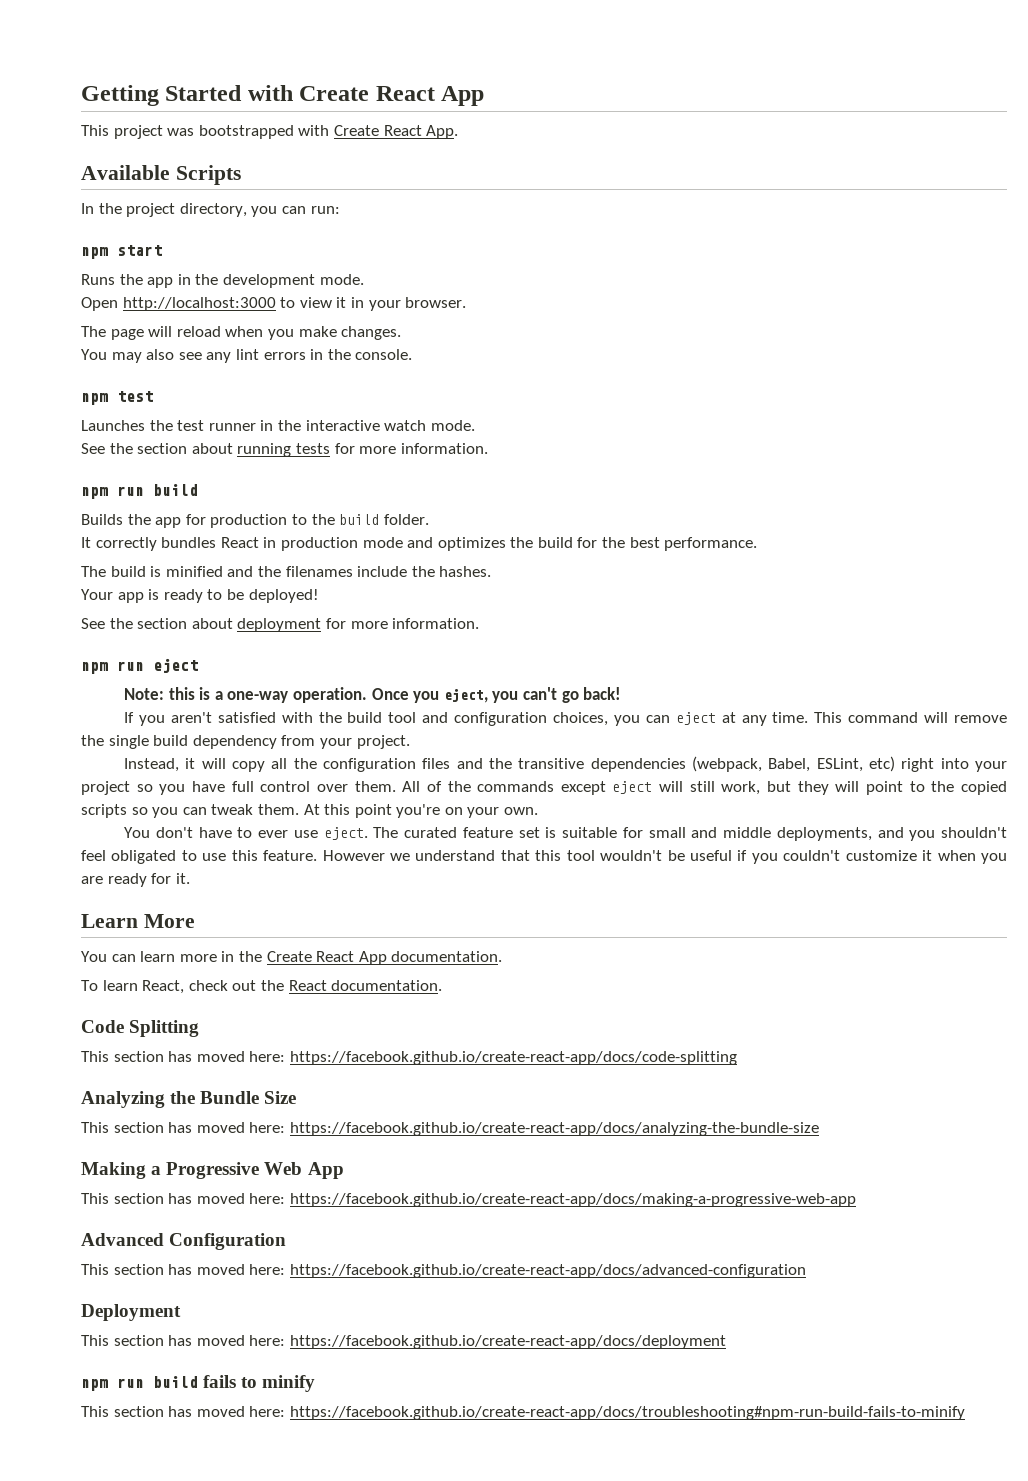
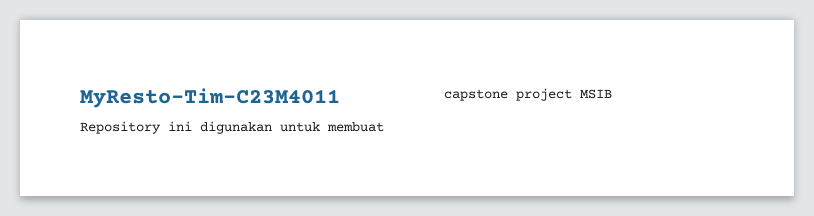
- Getting Started with Create React App
- This project was bootstrapped with Create React App.
- Available Scripts
- In the project directory, you can run:
- npm start
- Runs the app in the development mode.
- Open http://localhost:3000 to view it in your browser.
- The page will reload when you make changes.
- You may also see any lint errors in the console.
- npm test
- Launches the test runner in the interactive watch mode.
- See the section about running tests for more information.
- npm run build
- Builds the app for production to the build folder.
- It correctly bundles React in production mode and optimizes the build for the best performance.
- The build is minified and the filenames include the hashes.
- Your app is ready to be deployed!
- See the section about deployment for more information.
- npm run eject
- Note: this is a one-way operation. Once you eject, you can't go back!
- If you aren't satisfied with the build tool and configuration choices, you can eject at any time. This command will remove the single build dependency from your project.
- Instead, it will copy all the configuration files and the transitive dependencies (webpack, Babel, ESLint, etc) right into your project so you have full control over them. All of the commands except eject will still work, but they will point to the copied scripts so you can tweak them. At this point you're on your own.
- You don't have to ever use eject. The curated feature set is suitable for small and middle deployments, and you shouldn't feel obligated to use this feature. However we understand that this tool wouldn't be useful if you couldn't customize it when you are ready for it.
- Learn More
- You can learn more in the Create React App documentation.
- To learn React, check out the React documentation.
- Code Splitting
- This section has moved here: https://facebook.github.io/create-react-app/docs/code-splitting
- Analyzing the Bundle Size
- This section has moved here: https://facebook.github.io/create-react-app/docs/analyzing-the-bundle-size
- Making a Progressive Web App
- This section has moved here: https://facebook.github.io/create-react-app/docs/making-a-progressive-web-app
- Advanced Configuration
- This section has moved here: https://facebook.github.io/create-react-app/docs/advanced-configuration
- Deployment
- This section has moved here: https://facebook.github.io/create-react-app/docs/deployment
- npm run build fails to minify
- This section has moved here: https://facebook.github.io/create-react-app/docs/troubleshooting#npm-run-build-fails-to-minify
+ MyResto-Tim-C23M4011
+ Repository ini digunakan untuk membuat capstone project MSIB

